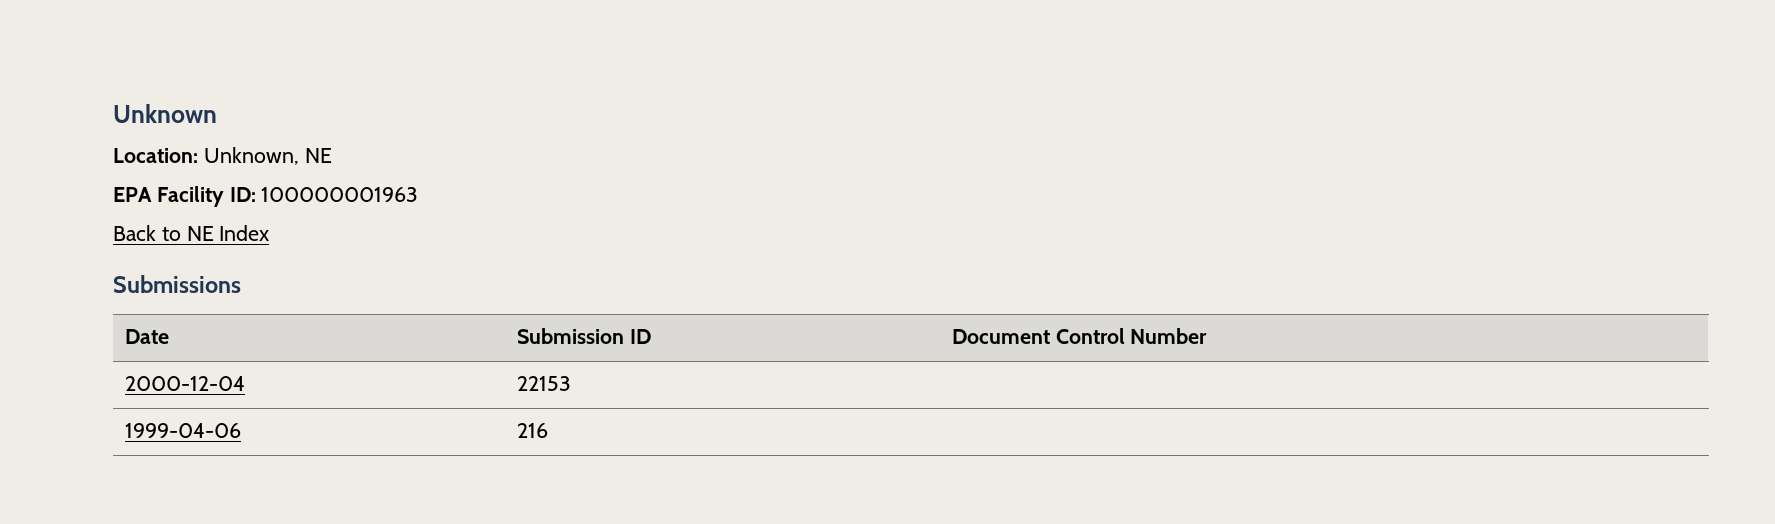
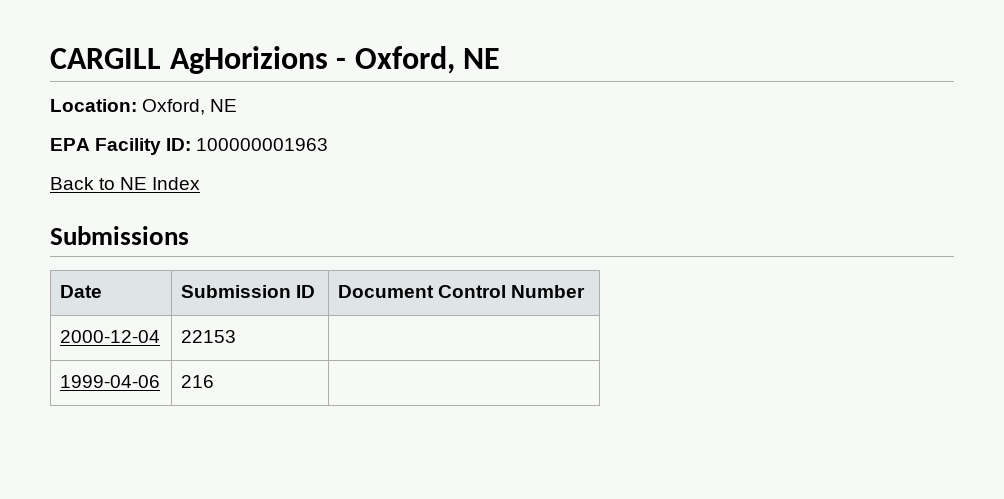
- Unknown
+ CARGILL AgHorizions - Oxford, NE
- Location: Unknown, NE
+ Location: Oxford, NE

